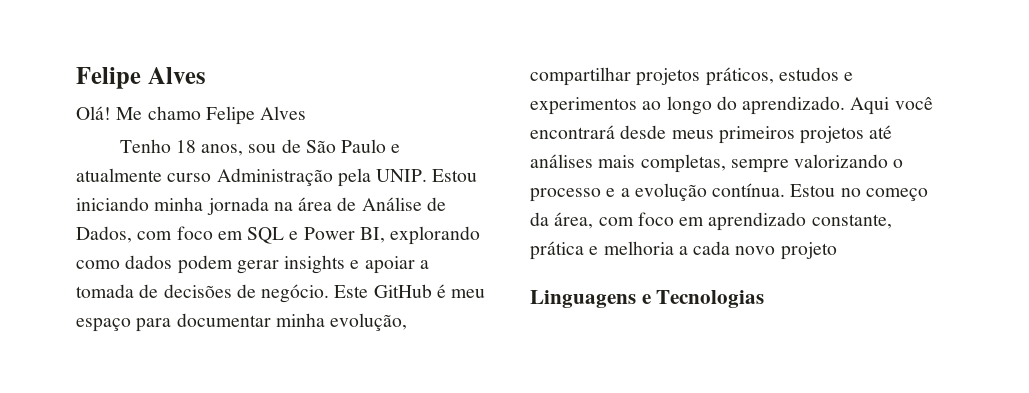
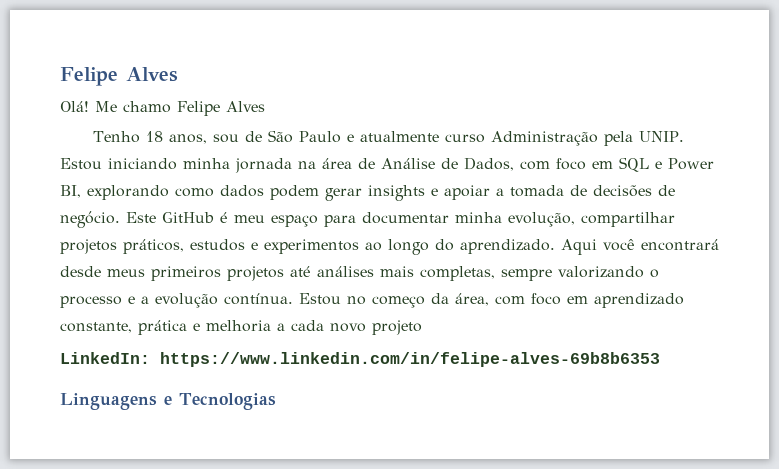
+ LinkedIn: https://www.linkedin.com/in/felipe-alves-69b8b6353

